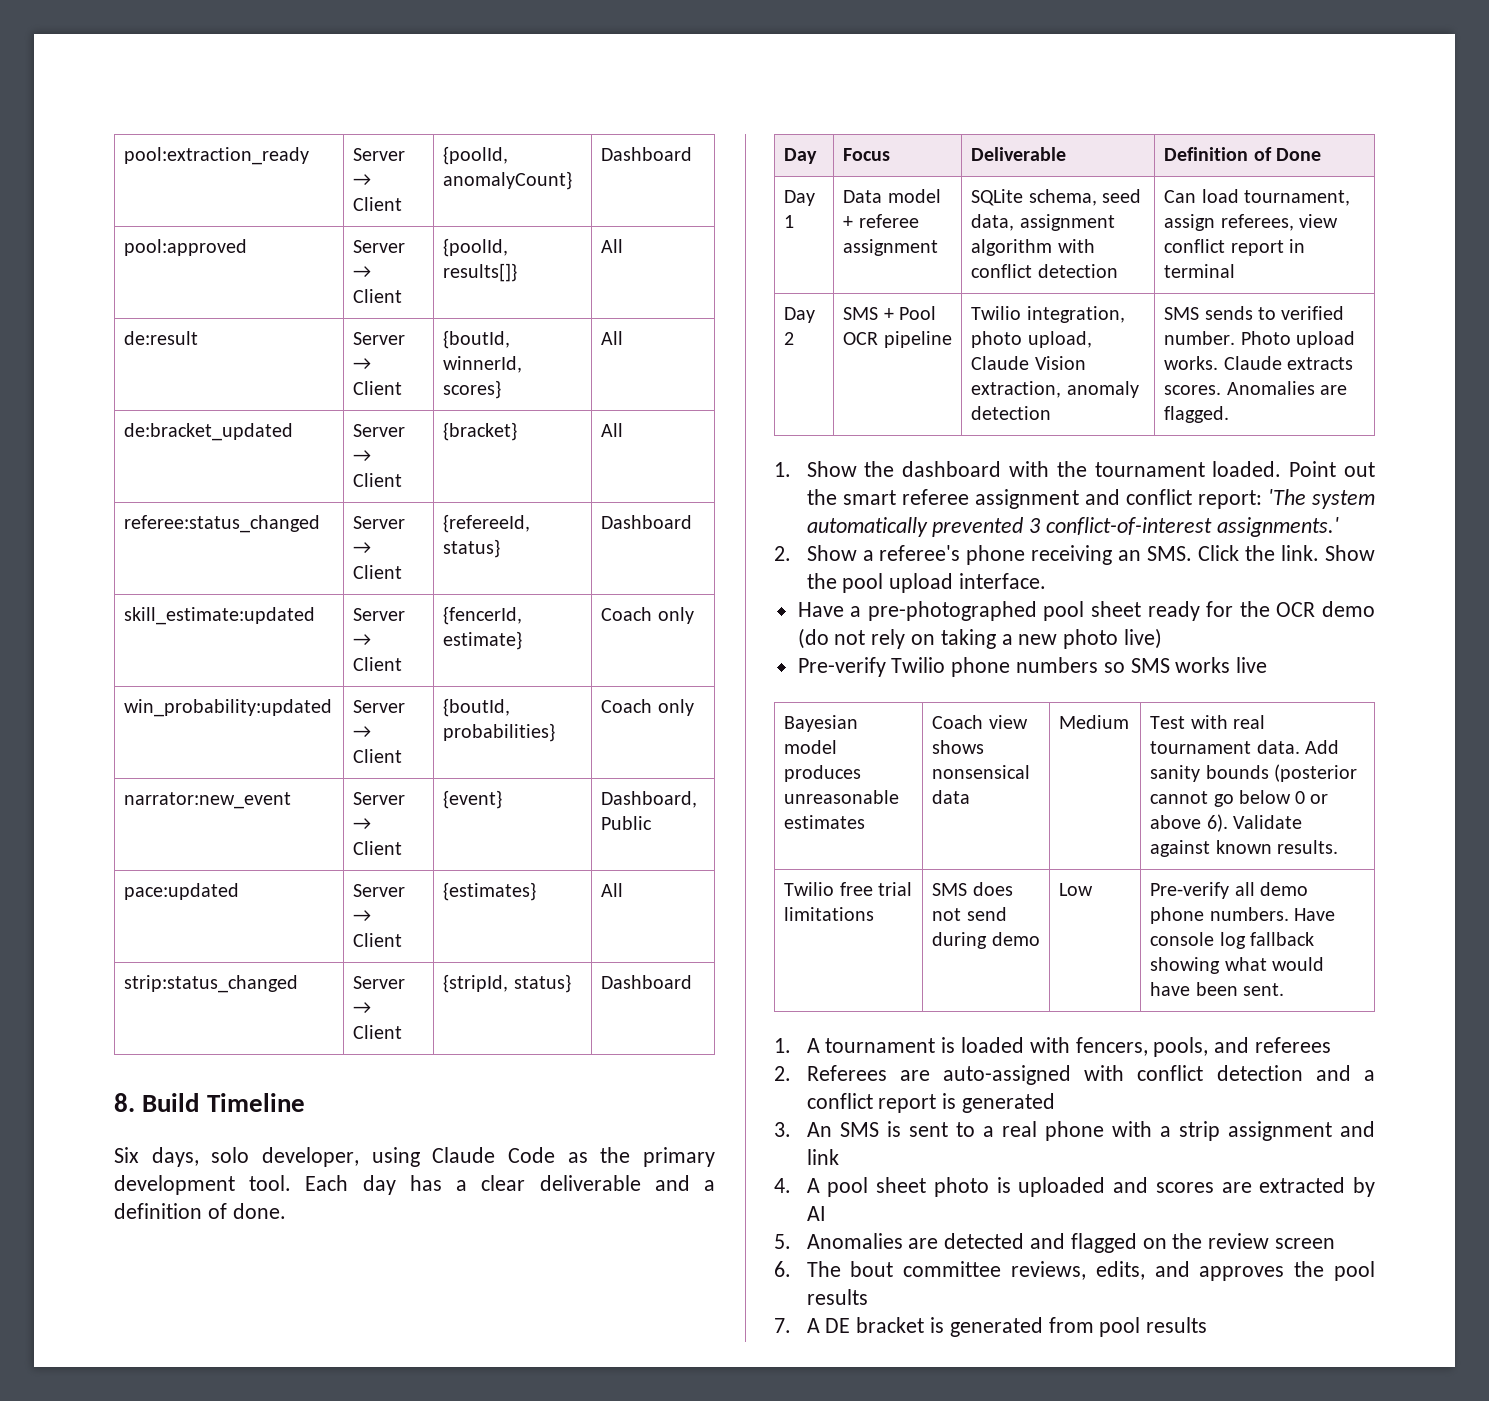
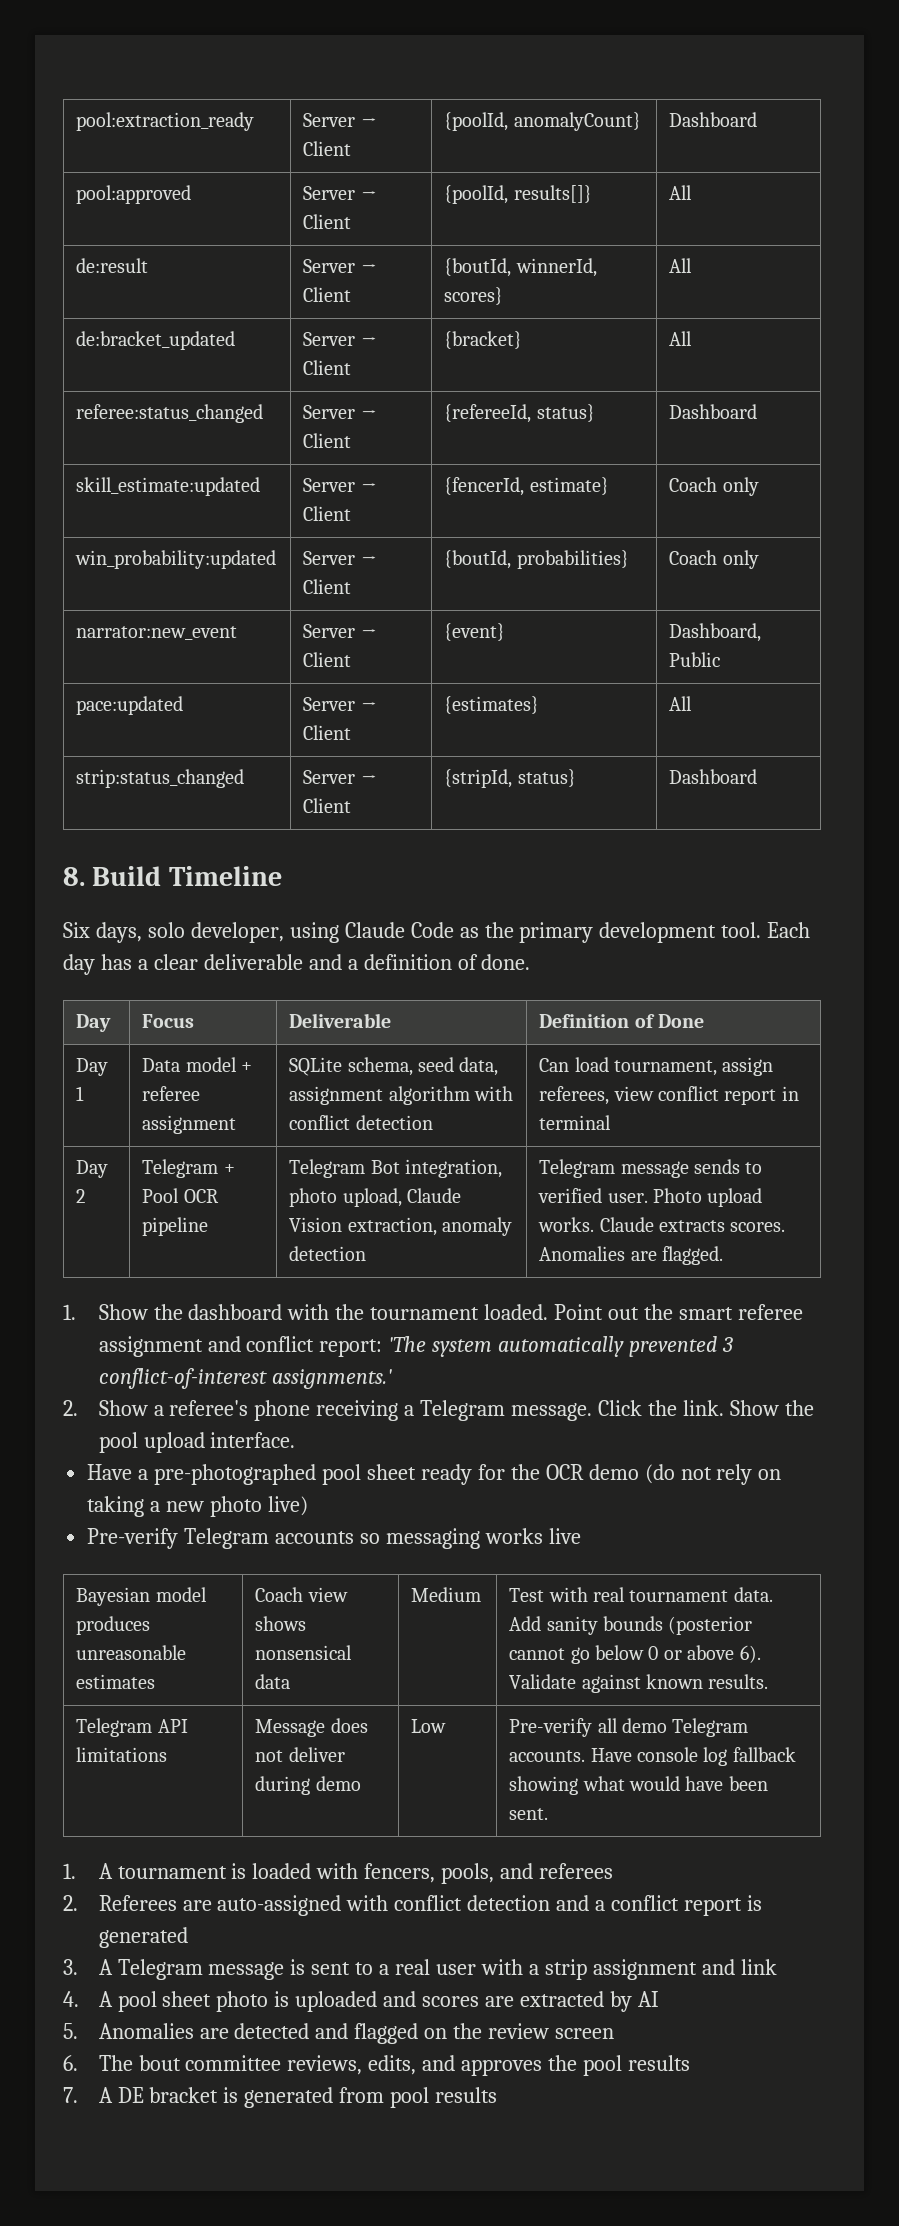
- Day 2 | SMS + Pool OCR pipeline | Twilio integration, photo upload, Claude Vision extraction, anomaly detection | SMS sends to verified number. Photo upload works. Claude extracts scores. Anomalies are flagged.
+ Day 2 | Telegram + Pool OCR pipeline | Telegram Bot integration, photo upload, Claude Vision extraction, anomaly detection | Telegram message sends to verified user. Photo upload works. Claude extracts scores. Anomalies are flagged.
- 2. Show a referee's phone receiving an SMS. Click the link.
+ 2. Show a referee's phone receiving a Telegram message. Click the link.
- Pre-verify Twilio phone numbers so SMS works live
+ Pre-verify Telegram accounts so messaging works live
- Twilio free trial limitations | SMS does not send during demo | Low | Pre-verify all demo phone numbers. Have console log fallback showing what would have been sent.
+ Telegram API limitations | Message does not deliver during demo | Low | Pre-verify all demo Telegram accounts. Have console log fallback showing what would have been sent.
- 3. An SMS is sent to a real phone with a strip assignment and link
+ 3. A Telegram message is sent to a real user with a strip assignment and link

